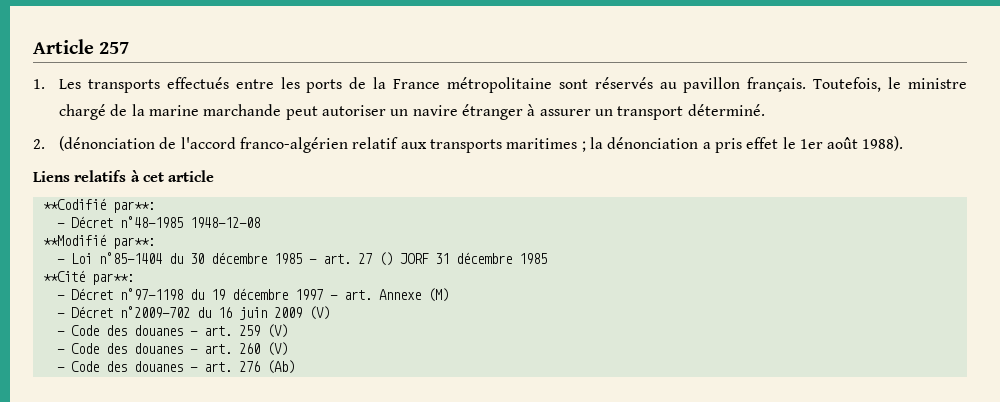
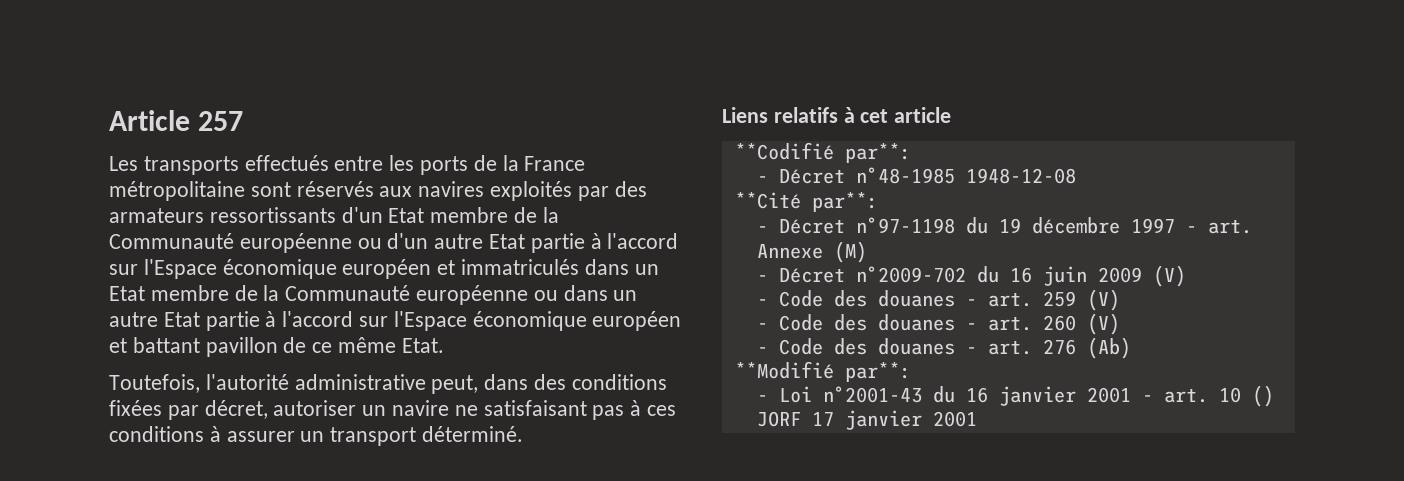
- 1. Les transports effectués entre les ports de la France métropolitaine sont réservés au pavillon français. Toutefois, le ministre chargé de la marine marchande peut autoriser un navire étranger à assurer un transport déterminé.
+ Les transports effectués entre les ports de la France métropolitaine sont réservés aux navires exploités par des armateurs ressortissants d'un Etat membre de la Communauté européenne ou d'un autre Etat partie à l'accord sur l'Espace économique européen et immatriculés dans un Etat membre de la Communauté européenne ou dans un autre Etat partie à l'accord sur l'Espace économique européen et battant pavillon de ce même Etat.
+ Toutefois, l'autorité administrative peut, dans des conditions fixées par décret, autoriser un navire ne satisfaisant pas à ces conditions à assurer un transport déterminé.
- 2. (dénonciation de l'accord franco-algérien relatif aux transports maritimes ; la dénonciation a pris effet le 1er août 1988).
- **Modifié par**:
- - Loi n°85-1404 du 30 décembre 1985 - art. 27 () JORF 31 décembre 1985
+ **Modifié par**:
+ - Loi n°2001-43 du 16 janvier 2001 - art. 10 () JORF 17 janvier 2001

